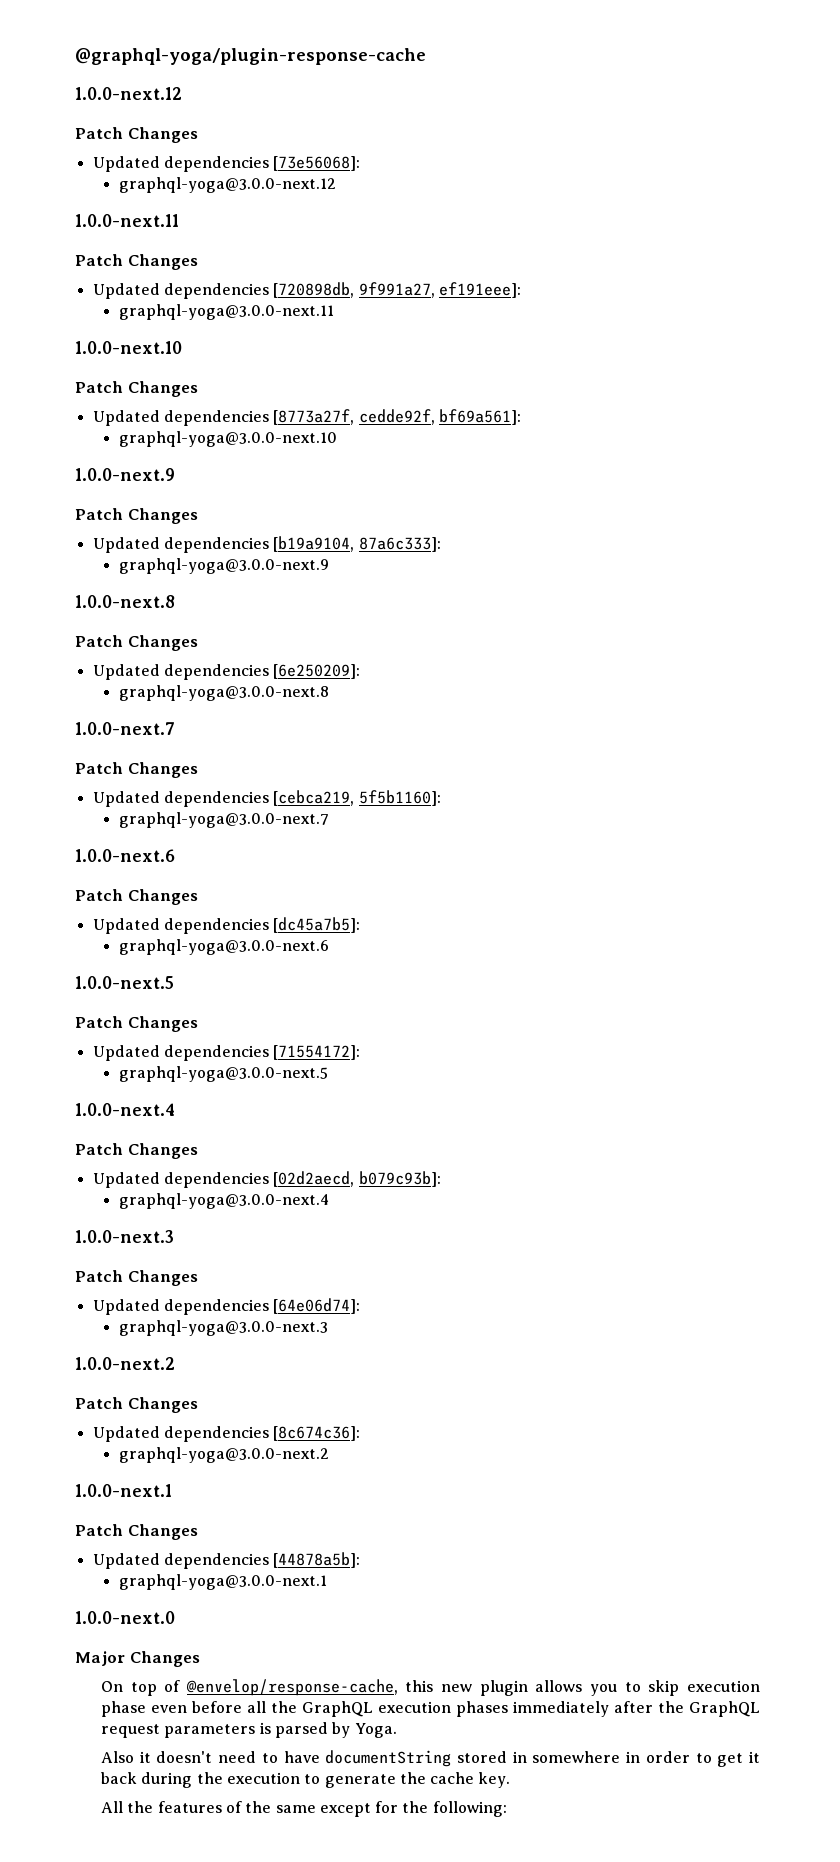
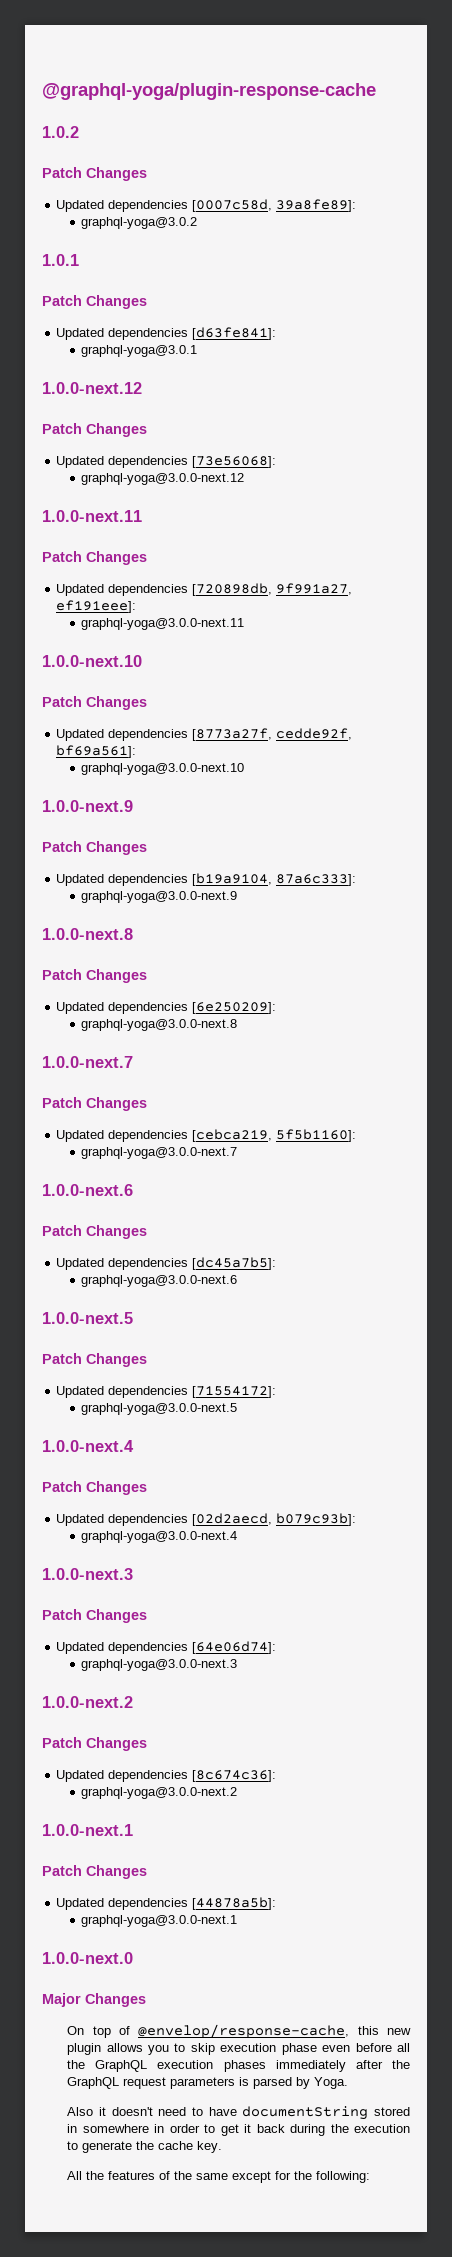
+ 1.0.2
+ Patch Changes
+ Updated dependencies [0007c58d, 39a8fe89]:
+ graphql-yoga@3.0.2
+ 1.0.1
+ Patch Changes
+ Updated dependencies [d63fe841]:
+ graphql-yoga@3.0.1

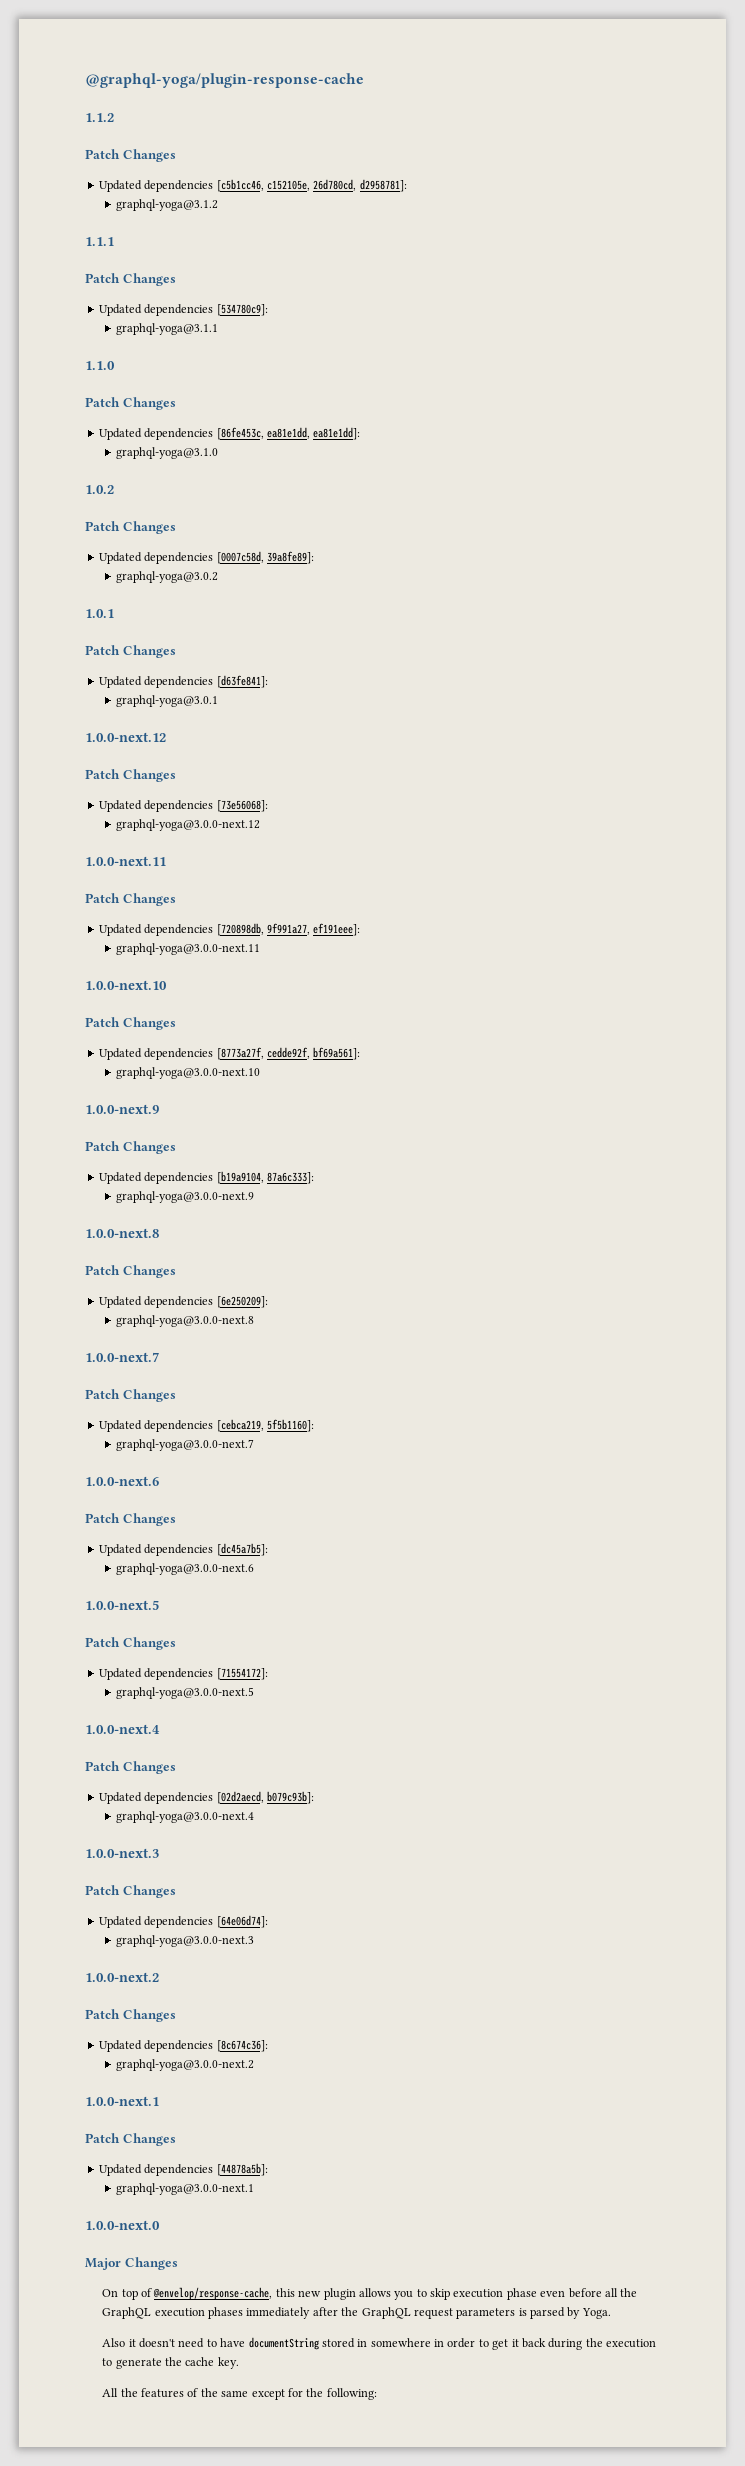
+ 1.1.2
+ Patch Changes
+ Updated dependencies [c5b1cc46, c152105e, 26d780cd, d2958781]:
+ graphql-yoga@3.1.2
+ 1.1.1
+ Patch Changes
+ Updated dependencies [534780c9]:
+ graphql-yoga@3.1.1
+ 1.1.0
+ Patch Changes
+ Updated dependencies [86fe453c, ea81e1dd, ea81e1dd]:
+ graphql-yoga@3.1.0

